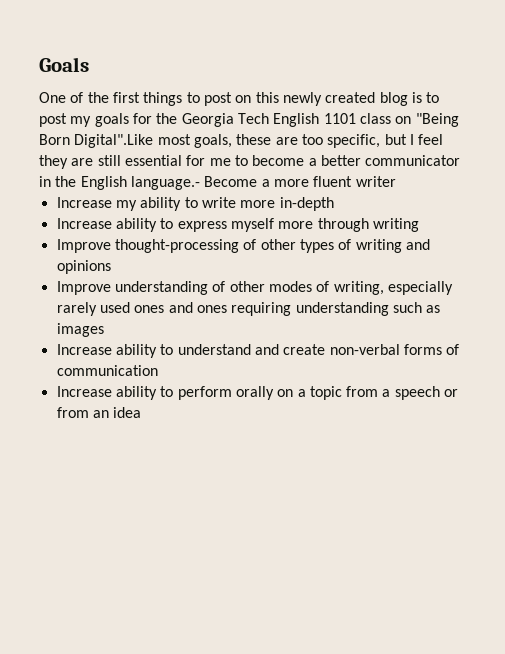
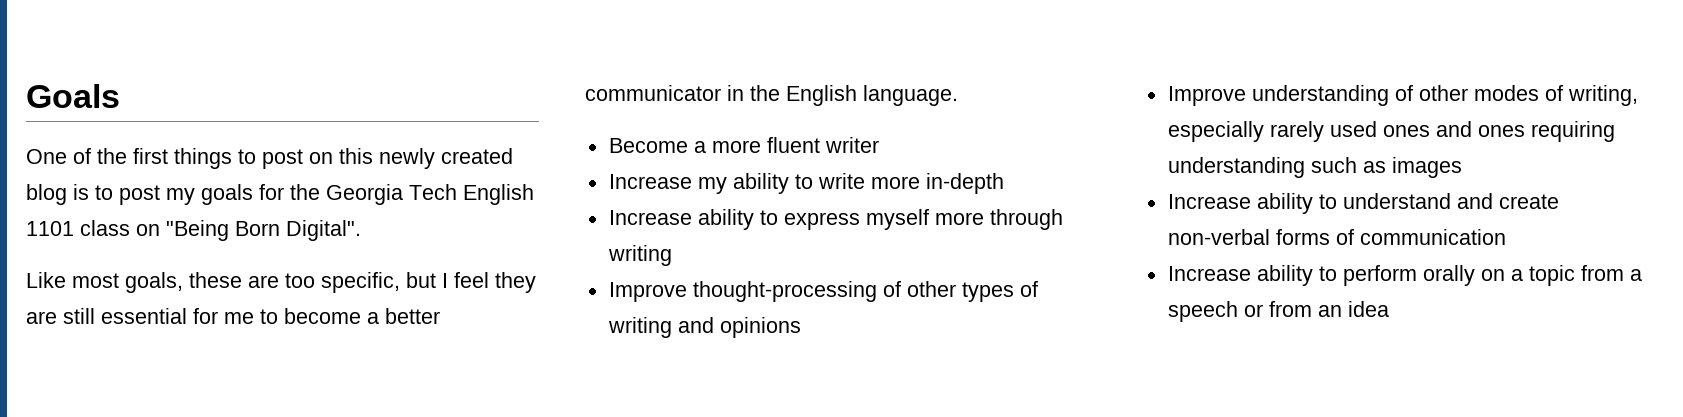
- One of the first things to post on this newly created blog is to post my goals for the Georgia Tech English 1101 class on "Being Born Digital".Like most goals, these are too specific, but I feel they are still essential for me to become a better communicator in the English language.- Become a more fluent writer
+ One of the first things to post on this newly created blog is to post my goals for the Georgia Tech English 1101 class on "Being Born Digital".
+ Like most goals, these are too specific, but I feel they are still essential for me to become a better communicator in the English language.
+ Become a more fluent writer

